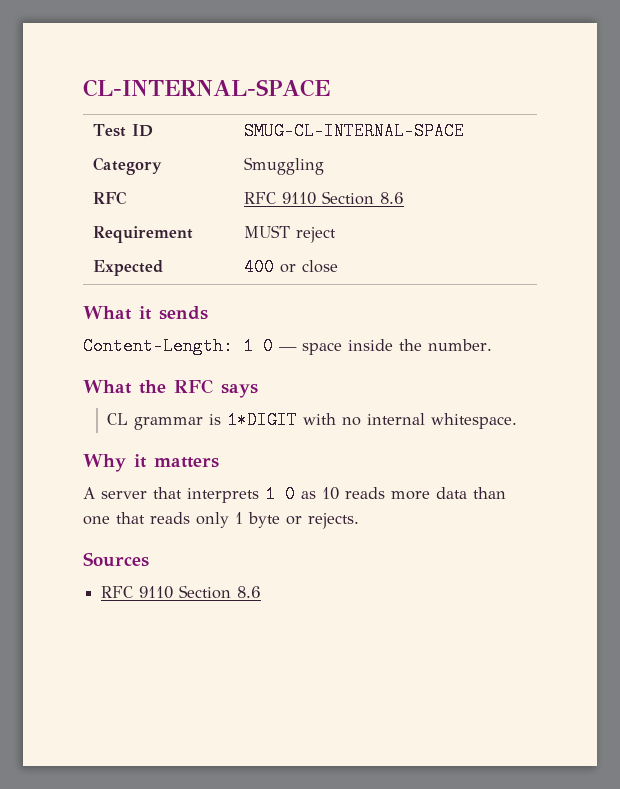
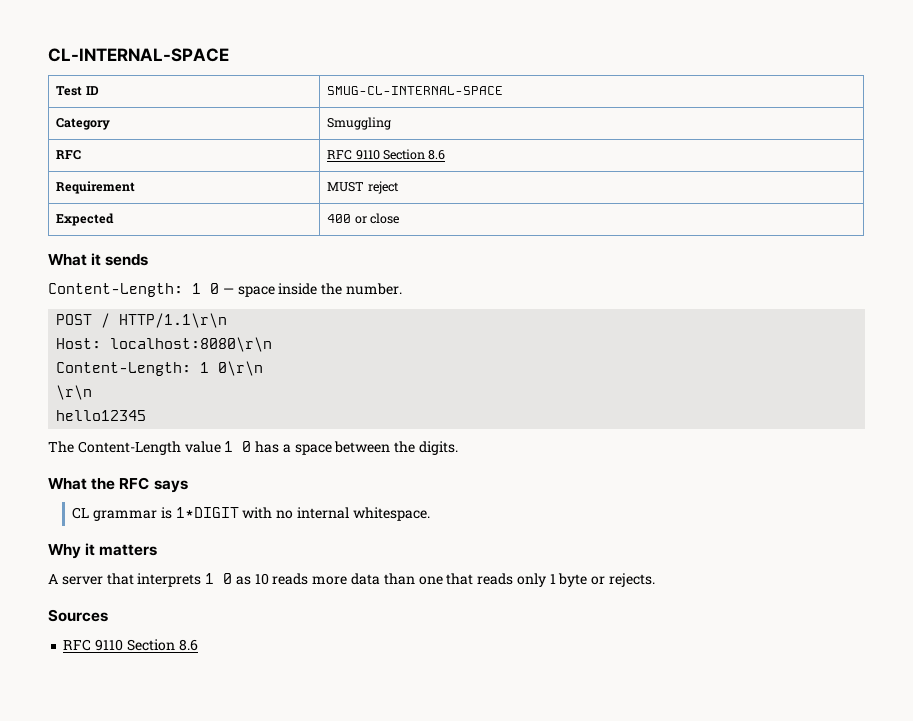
+ POST / HTTP/1.1\r\n
+ Host: localhost:8080\r\n
+ Content-Length: 1 0\r\n
+ \r\n
+ hello12345
+ The Content-Length value 1 0 has a space between the digits.

